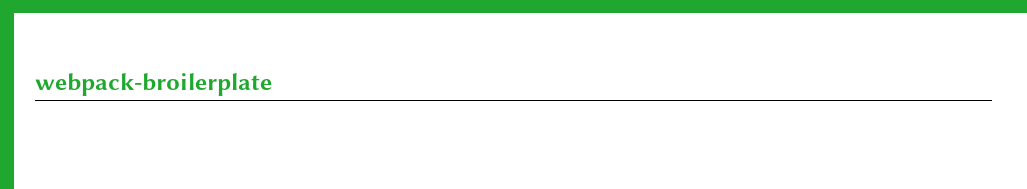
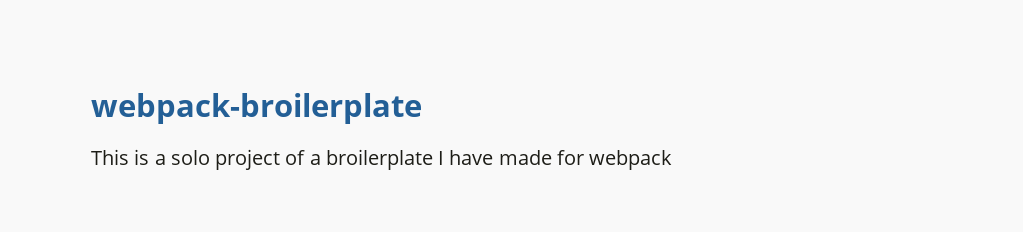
+ This is a solo project of a broilerplate I have made for webpack

